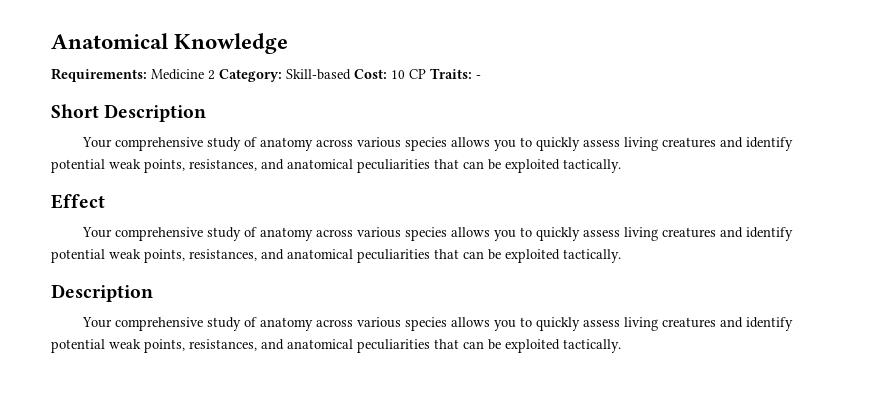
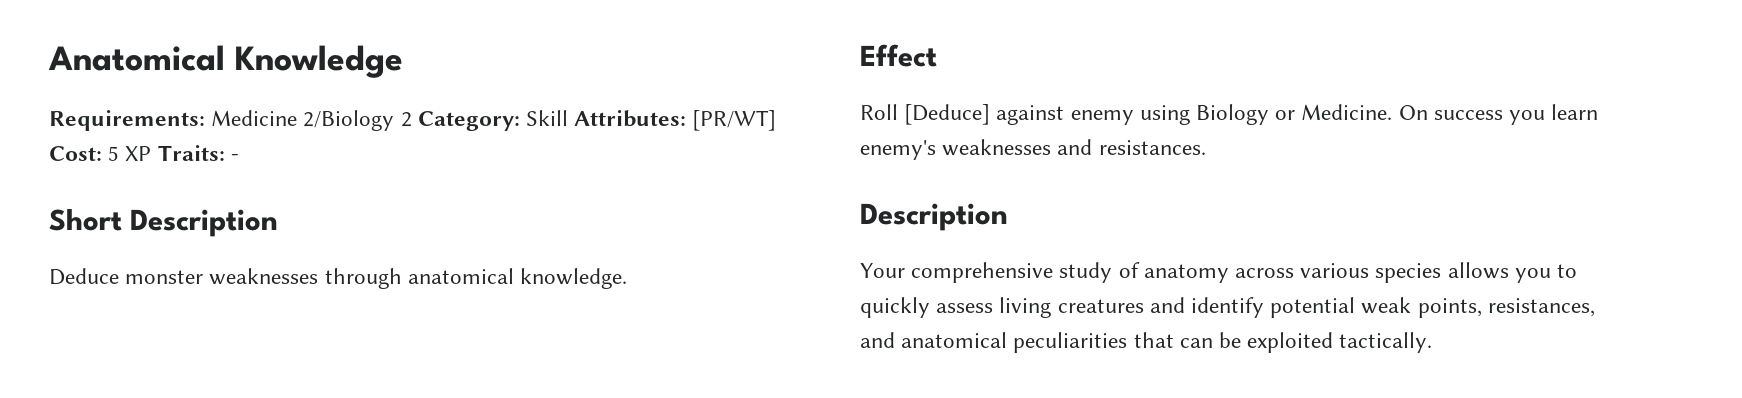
- Requirements: Medicine 2 Category: Skill-based Cost: 10 CP Traits: -
+ Requirements: Medicine 2/Biology 2 Category: Skill Attributes: [PR/WT] Cost: 5 XP Traits: -
  Short Description
- Your comprehensive study of anatomy across various species allows you to quickly assess living creatures and identify potential weak points, resistances, and anatomical peculiarities that can be exploited tactically.
+ Deduce monster weaknesses through anatomical knowledge.
  Effect
- Your comprehensive study of anatomy across various species allows you to quickly assess living creatures and identify potential weak points, resistances, and anatomical peculiarities that can be exploited tactically.
+ Roll [Deduce] against enemy using Biology or Medicine. On success you learn enemy's weaknesses and resistances.

